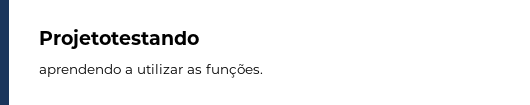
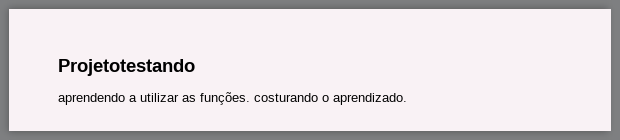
- aprendendo a utilizar as funções.
+ aprendendo a utilizar as funções. costurando o aprendizado.

